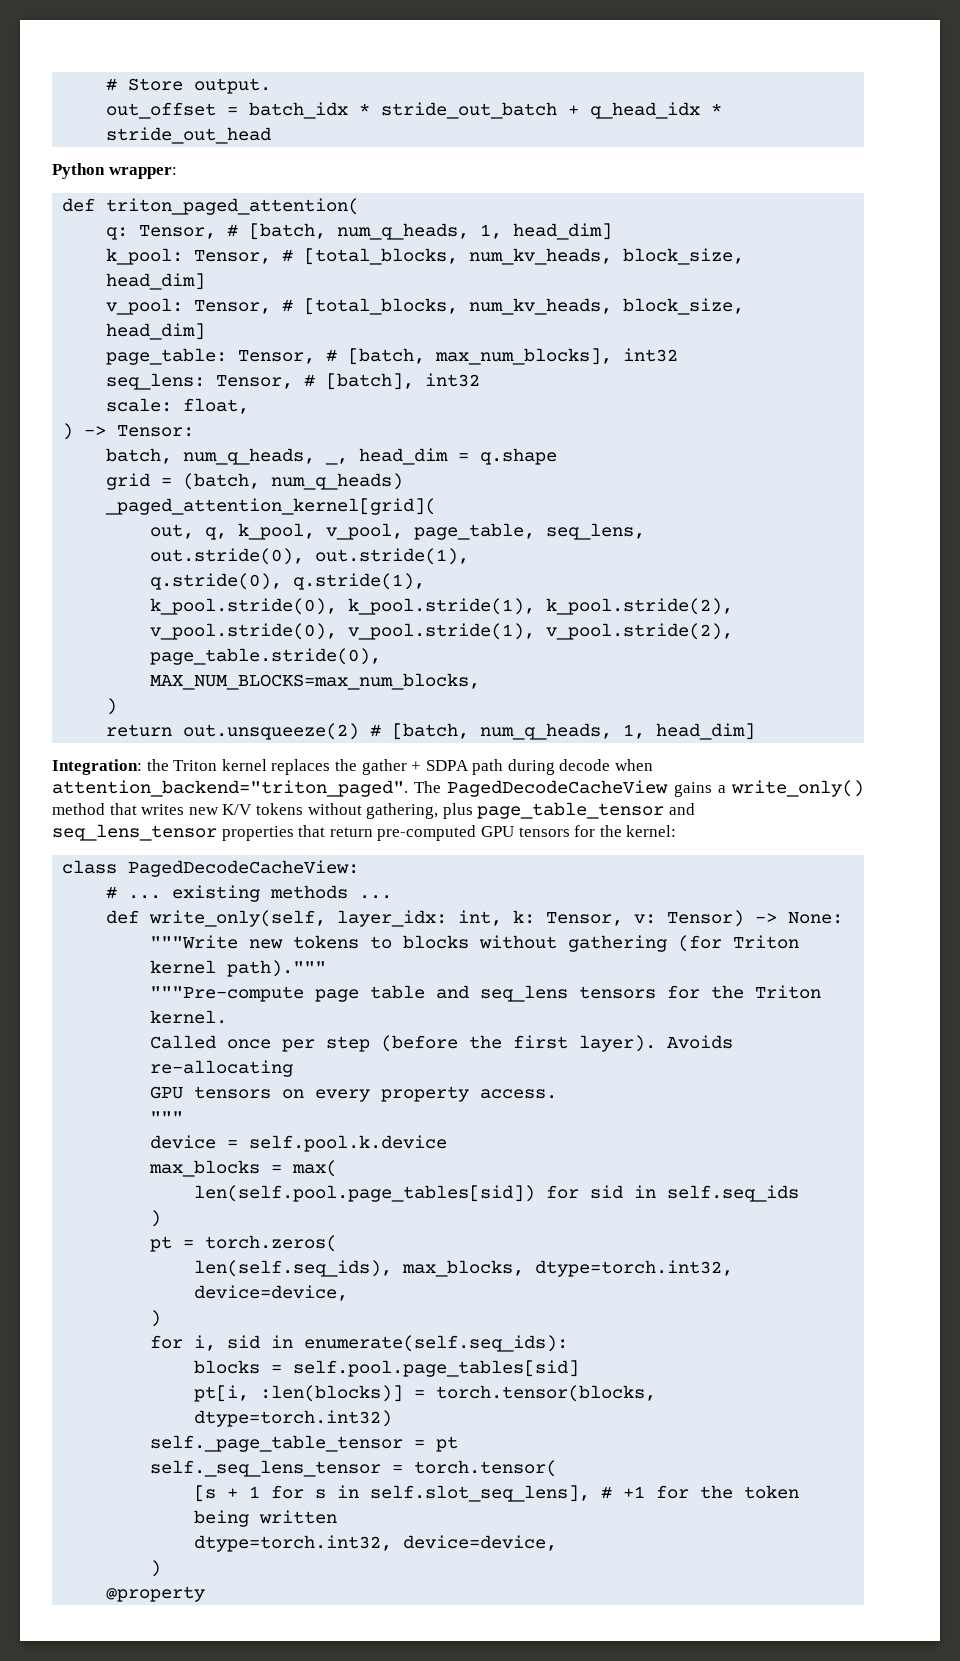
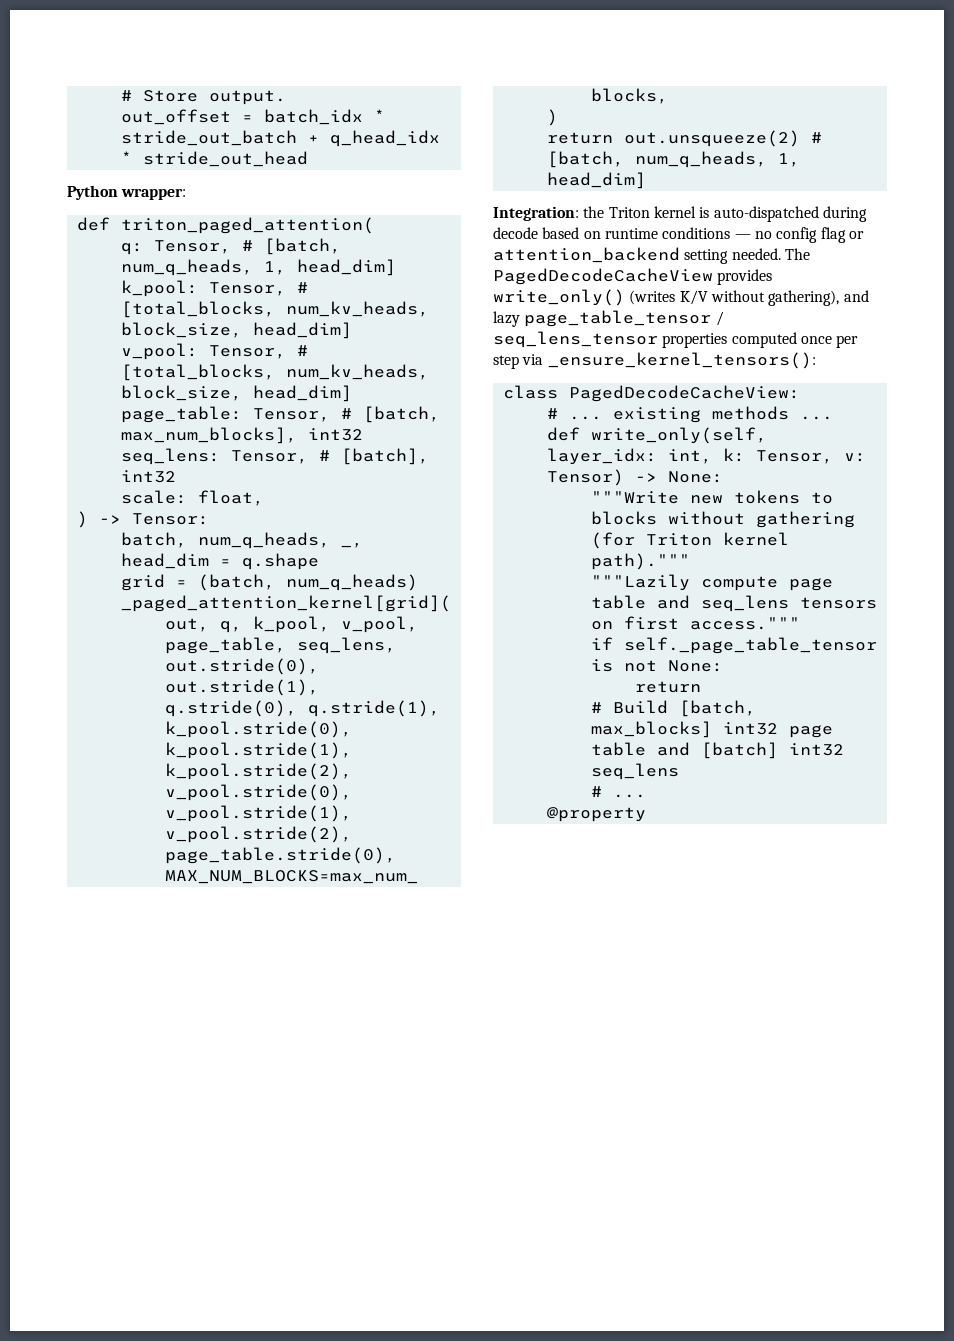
- Integration: the Triton kernel replaces the gather + SDPA path during decode when attention_backend="triton_paged". The PagedDecodeCacheView gains a write_only() method that writes new K/V tokens without gathering, plus page_table_tensor and seq_lens_tensor properties that return pre-computed GPU tensors for the kernel:
+ Integration: the Triton kernel is auto-dispatched during decode based on runtime conditions — no config flag or attention_backend setting needed. The PagedDecodeCacheView provides write_only() (writes K/V without gathering), and lazy page_table_tensor / seq_lens_tensor properties computed once per step via _ensure_kernel_tensors():
- """Pre-compute page table and seq_lens tensors for the Triton kernel.
- Called once per step (before the first layer). Avoids re-allocating
- GPU tensors on every property access.
- """
- device = self.pool.k.device
- max_blocks = max(
- len(self.pool.page_tables[sid]) for sid in self.seq_ids
- )
- pt = torch.zeros(
- len(self.seq_ids), max_blocks, dtype=torch.int32, device=device,
- )
- for i, sid in enumerate(self.seq_ids):
- blocks = self.pool.page_tables[sid]
- pt[i, :len(blocks)] = torch.tensor(blocks, dtype=torch.int32)
- self._page_table_tensor = pt
- self._seq_lens_tensor = torch.tensor(
- [s + 1 for s in self.slot_seq_lens], # +1 for the token being written
- dtype=torch.int32, device=device,
- )
+ """Lazily compute page table and seq_lens tensors on first access."""
+ if self._page_table_tensor is not None:
+ return
+ # Build [batch, max_blocks] int32 page table and [batch] int32 seq_lens
+ # ...

